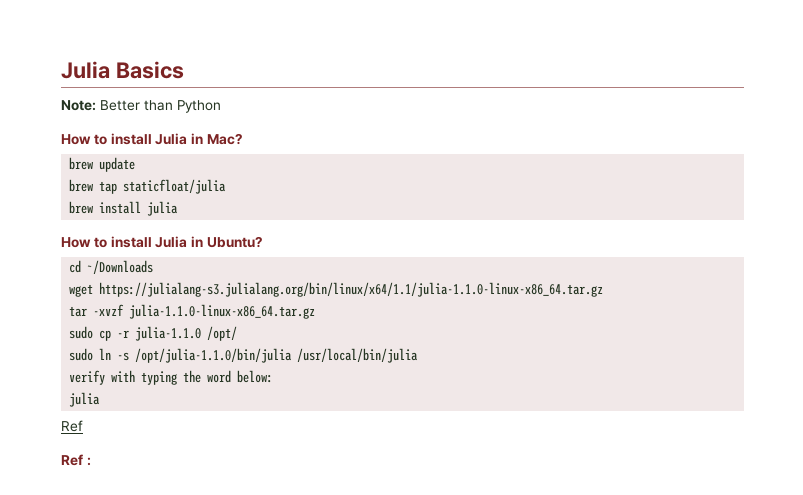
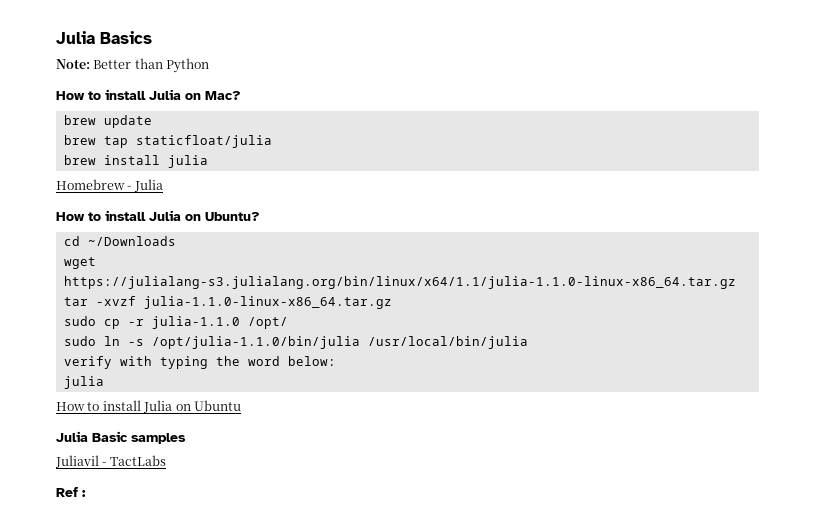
- How to install Julia in Mac?
+ How to install Julia on Mac?
- How to install Julia in Ubuntu?
+ Homebrew - Julia
+ How to install Julia on Ubuntu?
  verify with typing the word below:
  julia
- Ref
+ How to install Julia on Ubuntu
+ Julia Basic samples
+ Juliavil - TactLabs

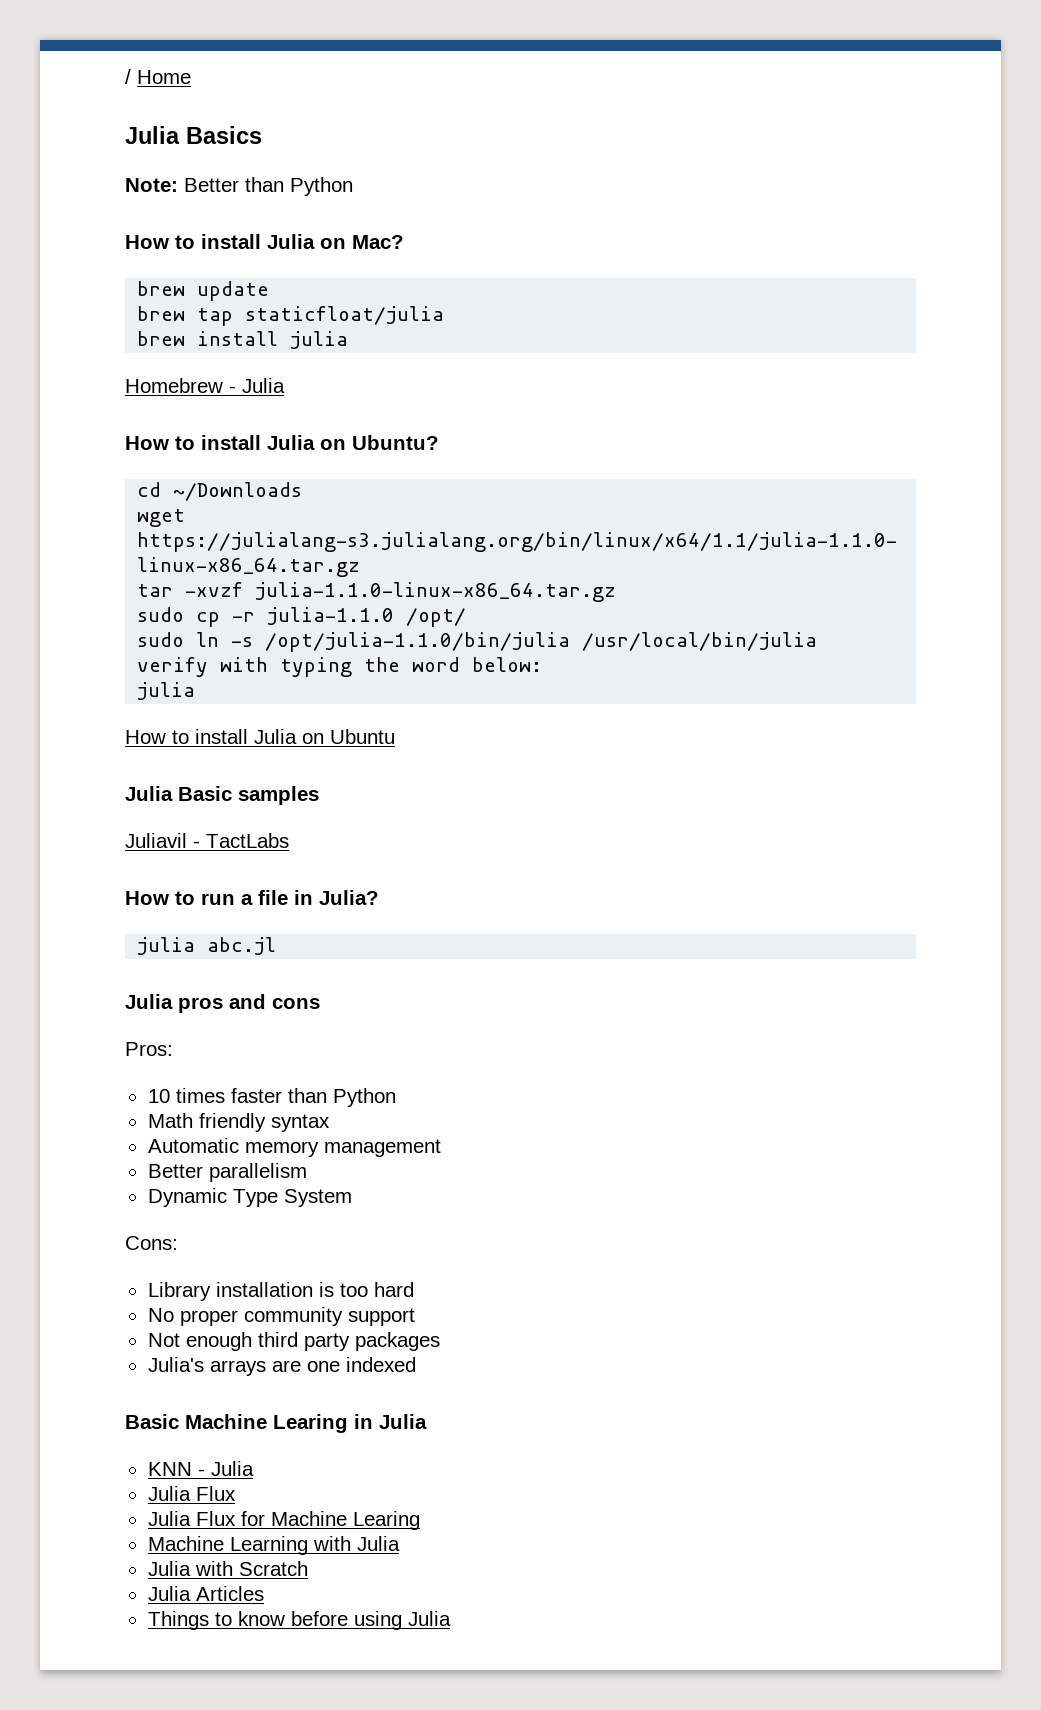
+ / Home
- Ref :
+ How to run a file in Julia?
+ julia abc.jl
+ Julia pros and cons
+ Pros:
+ 10 times faster than Python
+ Math friendly syntax
+ Automatic memory management
+ Better parallelism
+ Dynamic Type System
+ Cons:
+ Library installation is too hard
+ No proper community support
+ Not enough third party packages
+ Julia's arrays are one indexed
+ Basic Machine Learing in Julia
+ KNN - Julia
+ Julia Flux
+ Julia Flux for Machine Learing
+ Machine Learning with Julia
+ Julia with Scratch
+ Julia Articles
+ Things to know before using Julia

